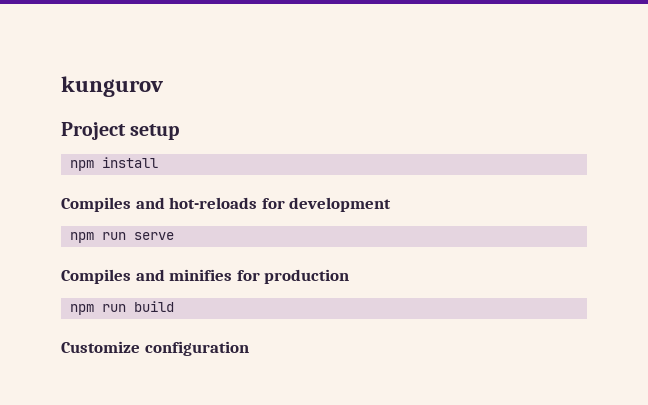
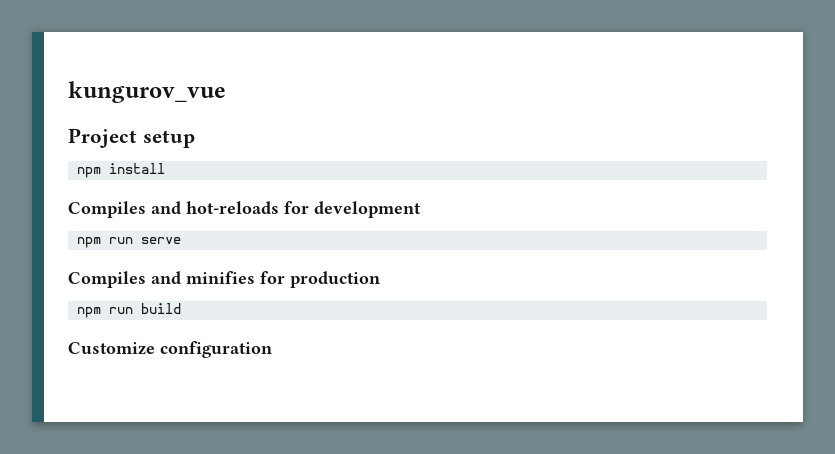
- kungurov
+ kungurov_vue

